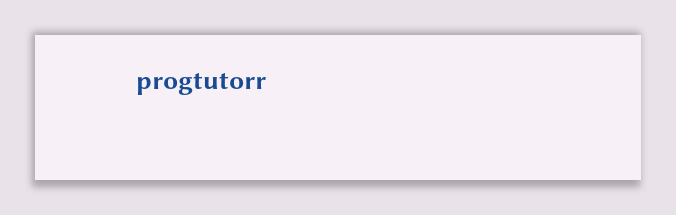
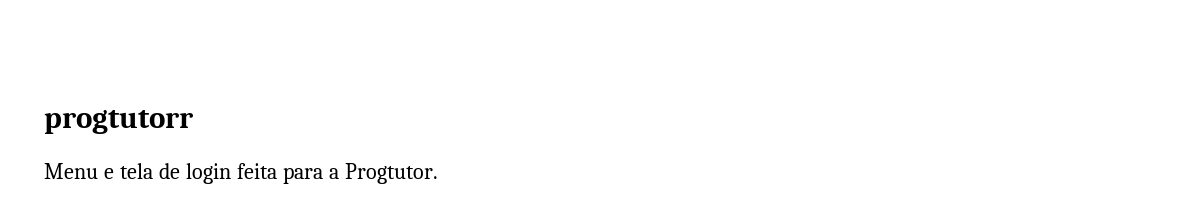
+ Menu e tela de login feita para a Progtutor.

